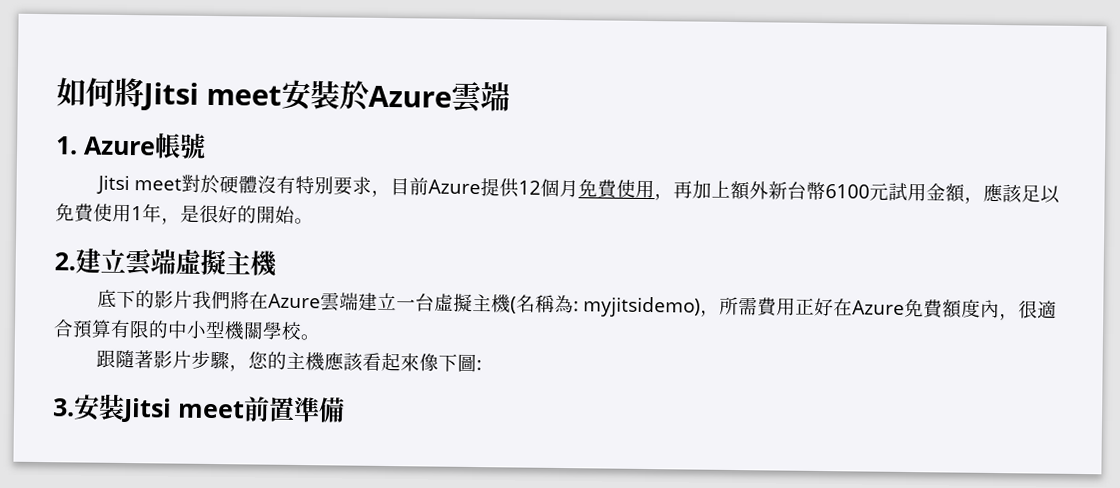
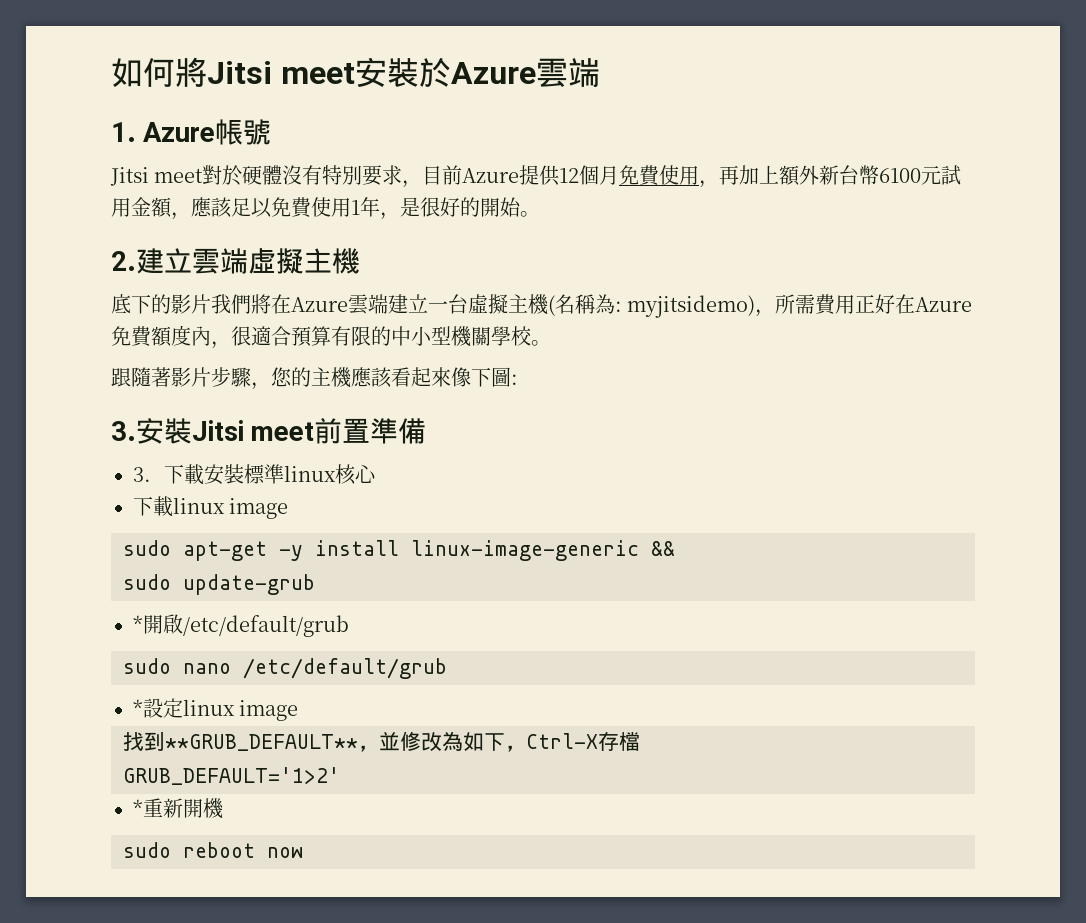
+ 3.下載安裝標準linux核心
+ 下載linux image
+ sudo apt-get -y install linux-image-generic &&
+ sudo update-grub
+ *開啟/etc/default/grub
+ sudo nano /etc/default/grub
+ *設定linux image
+ 找到**GRUB_DEFAULT**，並修改為如下，Ctrl-X存檔
+ GRUB_DEFAULT='1>2'
+ *重新開機
+ sudo reboot now

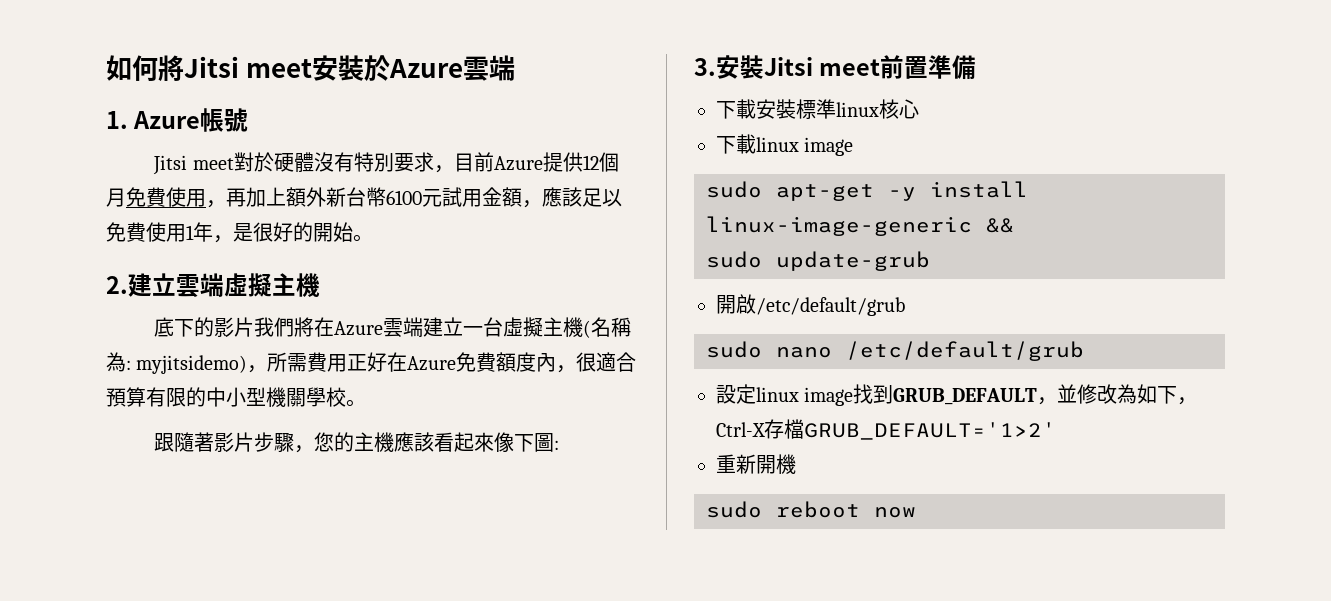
- 3.下載安裝標準linux核心
+ 下載安裝標準linux核心
- *開啟/etc/default/grub
+ 開啟/etc/default/grub
- *設定linux image
- 找到**GRUB_DEFAULT**，並修改為如下，Ctrl-X存檔
- GRUB_DEFAULT='1>2'
+ 設定linux image找到GRUB_DEFAULT，並修改為如下，Ctrl-X存檔GRUB_DEFAULT='1>2'
- *重新開機
+ 重新開機

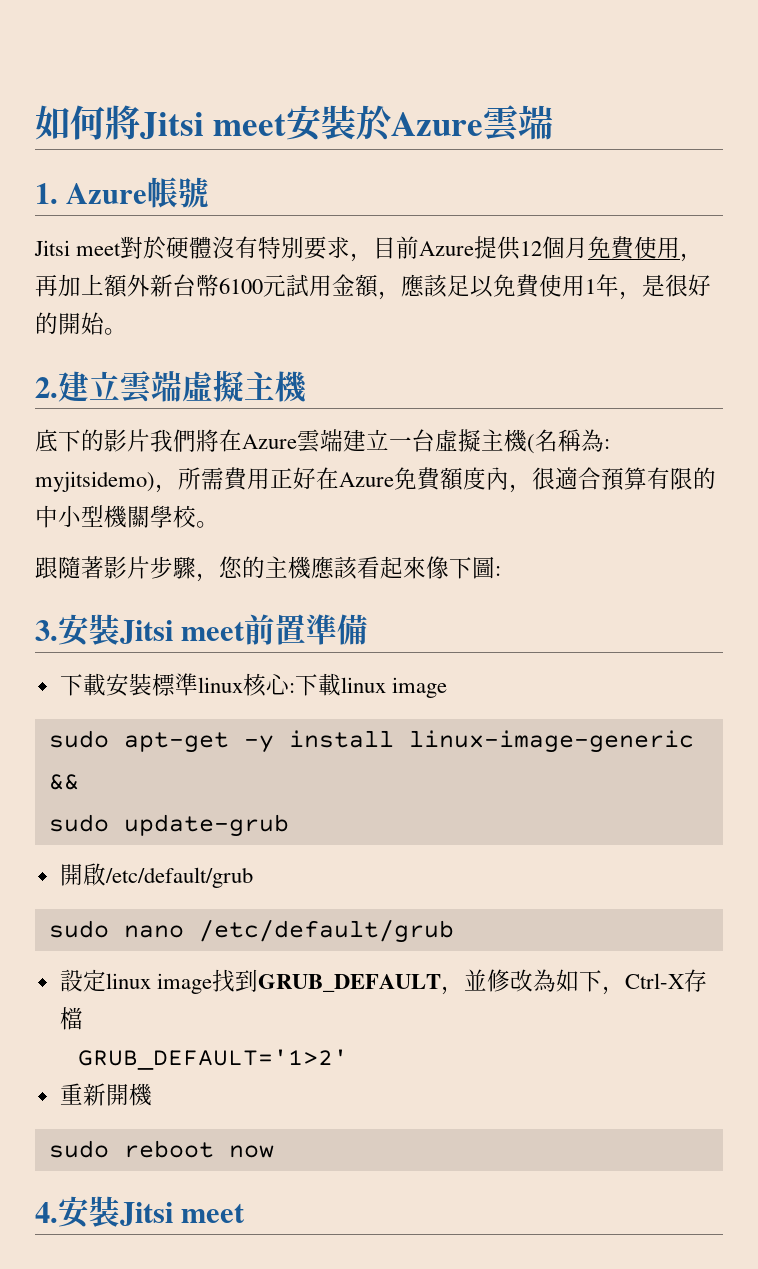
- 下載安裝標準linux核心
- 下載linux image
+ 下載安裝標準linux核心:下載linux image
- 設定linux image找到GRUB_DEFAULT，並修改為如下，Ctrl-X存檔GRUB_DEFAULT='1>2'
+ 設定linux image找到GRUB_DEFAULT，並修改為如下，Ctrl-X存檔
+ GRUB_DEFAULT='1>2'
+ 4.安裝Jitsi meet

